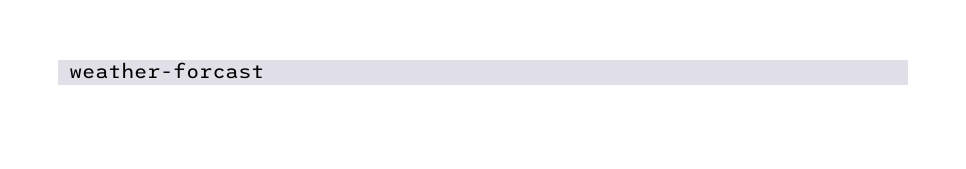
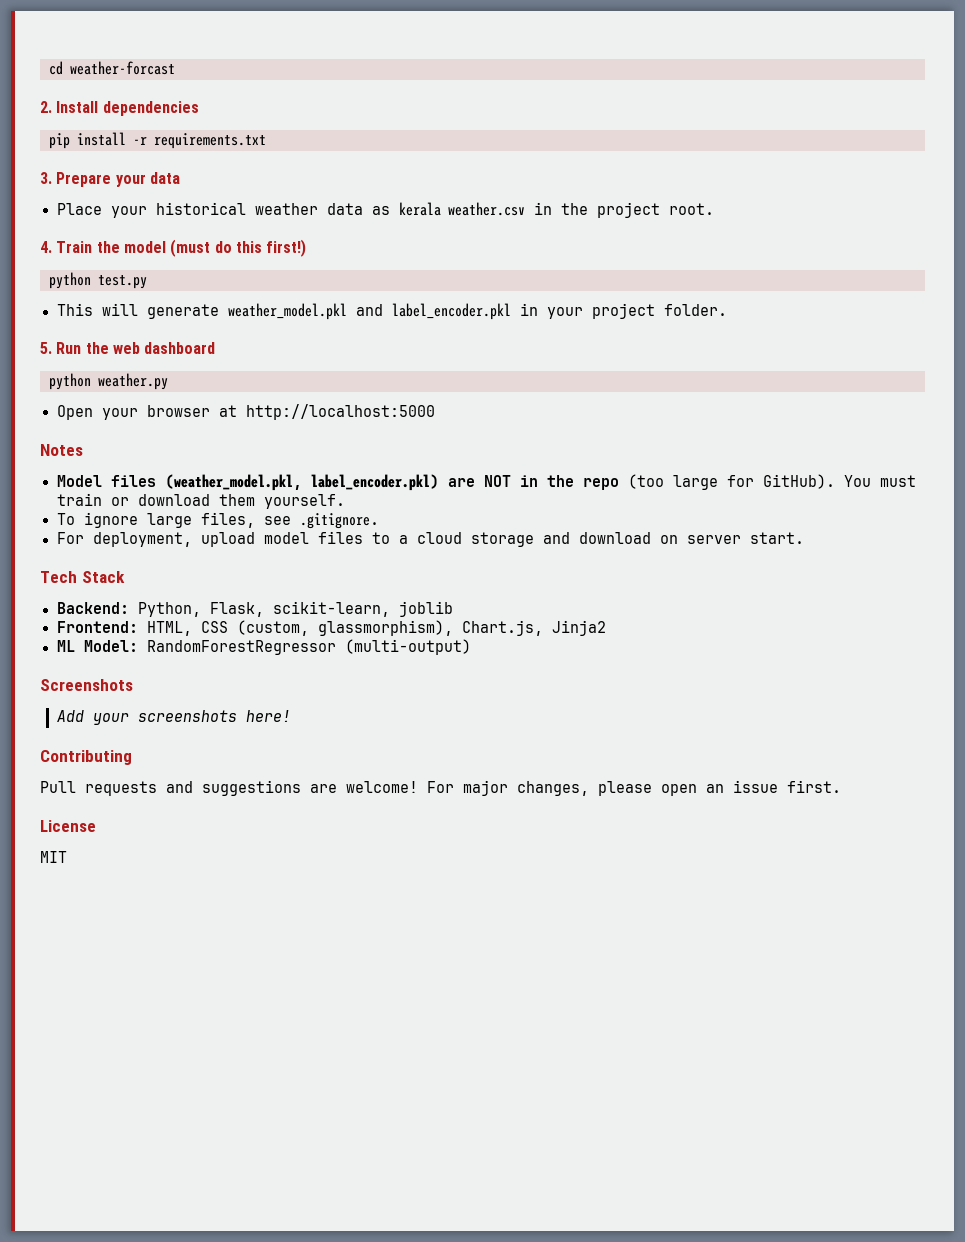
- weather-forcast
+ cd weather-forcast
+ 2. Install dependencies
+ pip install -r requirements.txt
+ 3. Prepare your data
+ Place your historical weather data as kerala weather.csv in the project root.
+ 4. Train the model (must do this first!)
+ python test.py
+ This will generate weather_model.pkl and label_encoder.pkl in your project folder.
+ 5. Run the web dashboard
+ python weather.py
+ Open your browser at http://localhost:5000
+ Notes
+ Model files (weather_model.pkl, label_encoder.pkl) are NOT in the repo (too large for GitHub). You must train or download them yourself.
+ To ignore large files, see .gitignore.
+ For deployment, upload model files to a cloud storage and download on server start.
+ Tech Stack
+ Backend: Python, Flask, scikit-learn, joblib
+ Frontend: HTML, CSS (custom, glassmorphism), Chart.js, Jinja2
+ ML Model: RandomForestRegressor (multi-output)
+ Screenshots
+ Add your screenshots here!
+ Contributing
+ Pull requests and suggestions are welcome! For major changes, please open an issue first.
+ License
+ MIT

